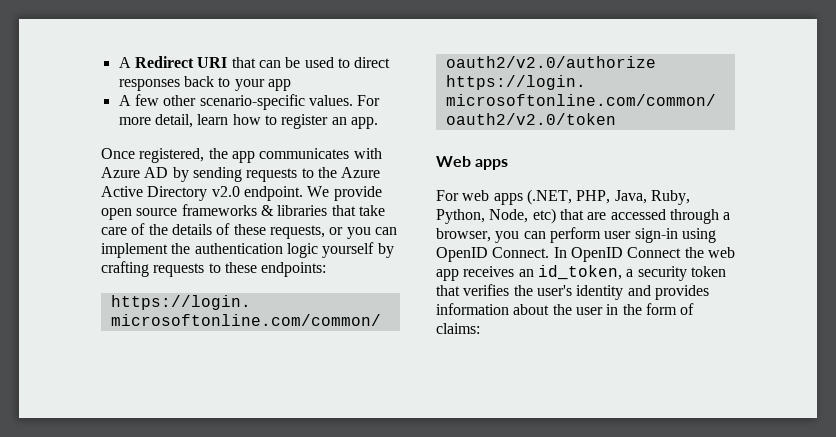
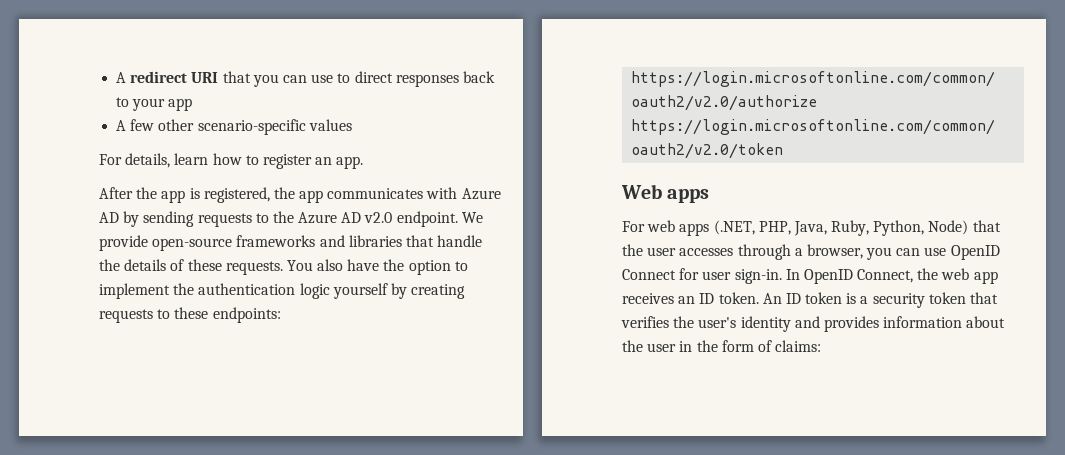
- A Redirect URI that can be used to direct responses back to your app
+ A redirect URI that you can use to direct responses back to your app
- A few other scenario-specific values. For more detail, learn how to register an app.
+ A few other scenario-specific values
+ For details, learn how to register an app.
- Once registered, the app communicates with Azure AD by sending requests to the Azure Active Directory v2.0 endpoint.
+ After the app is registered, the app communicates with Azure AD by sending requests to the Azure AD v2.0 endpoint.
- We provide open source frameworks & libraries that take care of the details of these requests, or you can implement the authentication logic yourself by crafting requests to these endpoints:
+ We provide open-source frameworks and libraries that handle the details of these requests. You also have the option to implement the authentication logic yourself by creating requests to these endpoints:
- For web apps (.NET, PHP, Java, Ruby, Python, Node, etc) that are accessed through a browser, you can perform user sign-in using OpenID Connect.
+ For web apps (.NET, PHP, Java, Ruby, Python, Node) that the user accesses through a browser, you can use OpenID Connect for user sign-in.
- In OpenID Connect the web app receives an id_token, a security token that verifies the user's identity and provides information about the user in the form of claims:
+ In OpenID Connect, the web app receives an ID token. An ID token is a security token that verifies the user's identity and provides information about the user in the form of claims:

